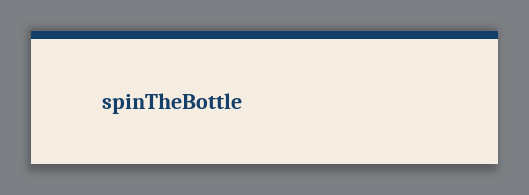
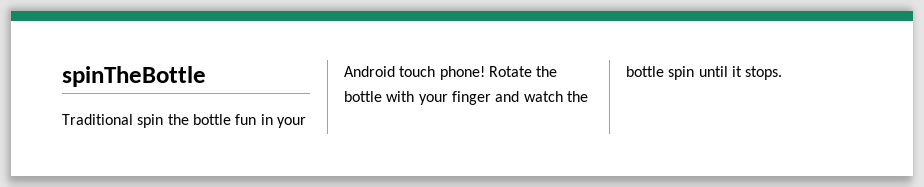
+ Traditional spin the bottle fun in your Android touch phone! Rotate the bottle with your finger and watch the bottle spin until it stops.

